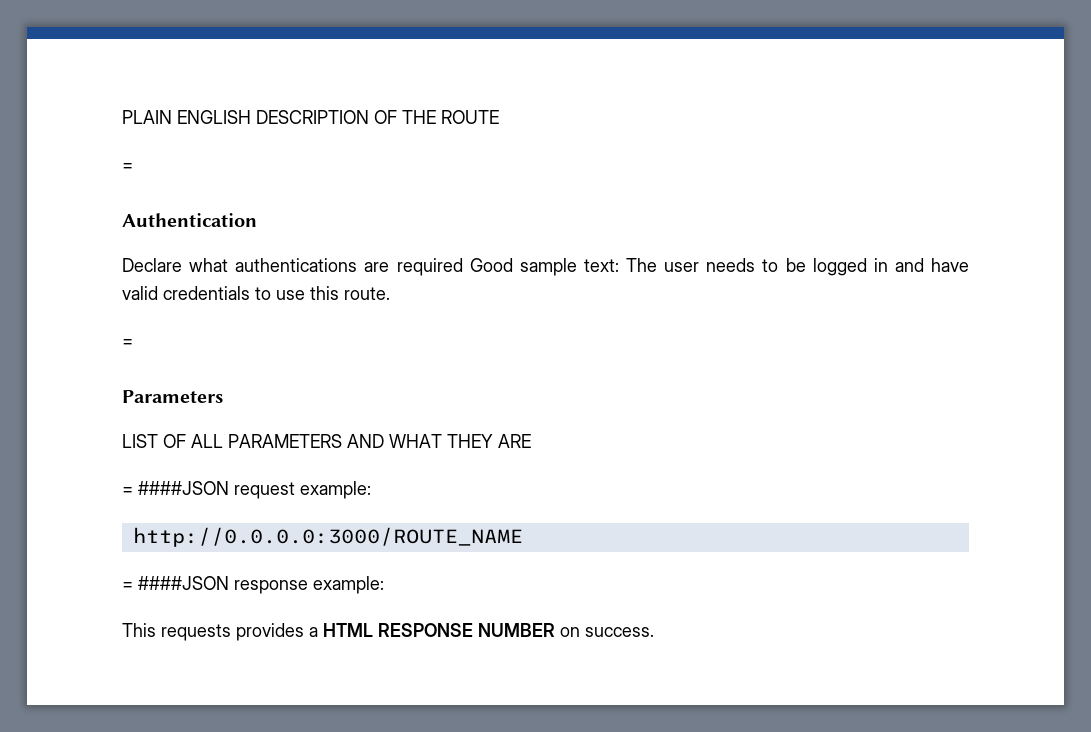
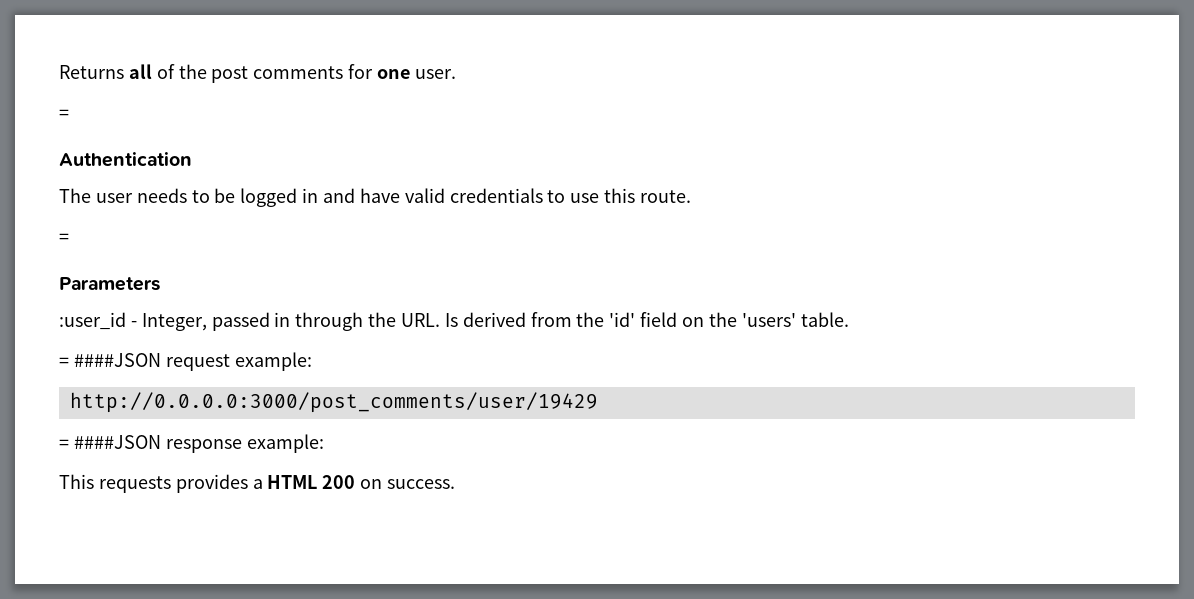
- PLAIN ENGLISH DESCRIPTION OF THE ROUTE
+ Returns all of the post comments for one user.
  =
  Authentication
- Declare what authentications are required Good sample text: The user needs to be logged in and have valid credentials to use this route.
+ The user needs to be logged in and have valid credentials to use this route.
- LIST OF ALL PARAMETERS AND WHAT THEY ARE
+ :user_id - Integer, passed in through the URL. Is derived from the 'id' field on the 'users' table.
- http://0.0.0.0:3000/ROUTE_NAME
+ http://0.0.0.0:3000/post_comments/user/19429
- This requests provides a HTML RESPONSE NUMBER on success.
+ This requests provides a HTML 200 on success.

